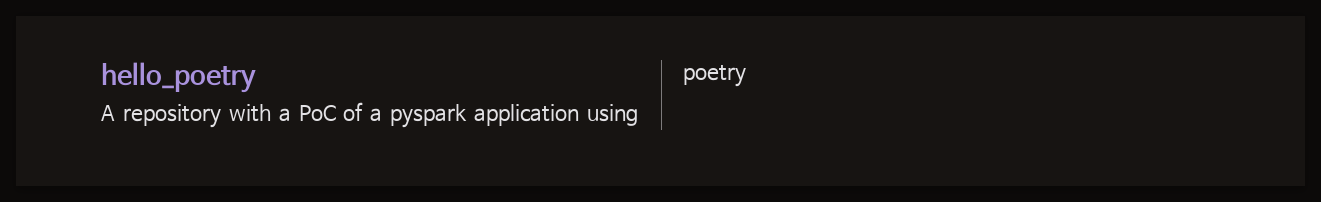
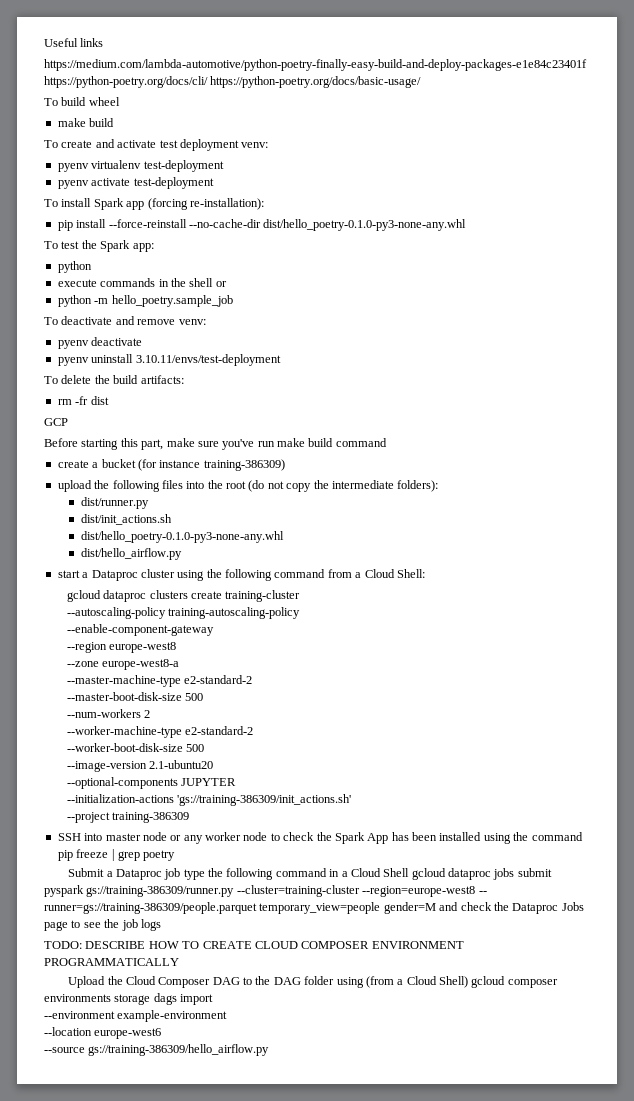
- hello_poetry
- A repository with a PoC of a pyspark application using poetry
+ Useful links
+ https://medium.com/lambda-automotive/python-poetry-finally-easy-build-and-deploy-packages-e1e84c23401f https://python-poetry.org/docs/cli/ https://python-poetry.org/docs/basic-usage/
+ To build wheel
+ make build
+ To create and activate test deployment venv:
+ pyenv virtualenv test-deployment
+ pyenv activate test-deployment
+ To install Spark app (forcing re-installation):
+ pip install --force-reinstall --no-cache-dir dist/hello_poetry-0.1.0-py3-none-any.whl
+ To test the Spark app:
+ python
+ execute commands in the shell or
+ python -m hello_poetry.sample_job
+ To deactivate and remove venv:
+ pyenv deactivate
+ pyenv uninstall 3.10.11/envs/test-deployment
+ To delete the build artifacts:
+ rm -fr dist
+ GCP
+ Before starting this part, make sure you've run make build command
+ create a bucket (for instance training-386309)
+ upload the following files into the root (do not copy the intermediate folders):
+ dist/runner.py
+ dist/init_actions.sh
+ dist/hello_poetry-0.1.0-py3-none-any.whl
+ dist/hello_airflow.py
+ start a Dataproc cluster using the following command from a Cloud Shell:
+ gcloud dataproc clusters create training-cluster
+ --autoscaling-policy training-autoscaling-policy
+ --enable-component-gateway
+ --region europe-west8
+ --zone europe-west8-a
+ --master-machine-type e2-standard-2
+ --master-boot-disk-size 500
+ --num-workers 2
+ --worker-machine-type e2-standard-2
+ --worker-boot-disk-size 500
+ --image-version 2.1-ubuntu20
+ --optional-components JUPYTER
+ --initialization-actions 'gs://training-386309/init_actions.sh'
+ --project training-386309
+ SSH into master node or any worker node to check the Spark App has been installed using the command pip freeze | grep poetry
+ Submit a Dataproc job type the following command in a Cloud Shell gcloud dataproc jobs submit pyspark gs://training-386309/runner.py --cluster=training-cluster --region=europe-west8 -- runner=gs://training-386309/people.parquet temporary_view=people gender=M and check the Dataproc Jobs page to see the job logs
+ TODO: DESCRIBE HOW TO CREATE CLOUD COMPOSER ENVIRONMENT PROGRAMMATICALLY
+ Upload the Cloud Composer DAG to the DAG folder using (from a Cloud Shell) gcloud composer environments storage dags import
+ --environment example-environment
+ --location europe-west6
+ --source gs://training-386309/hello_airflow.py

